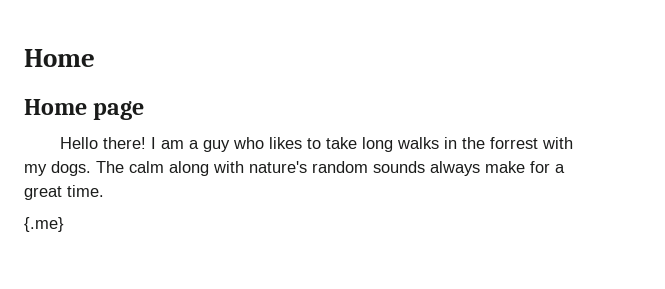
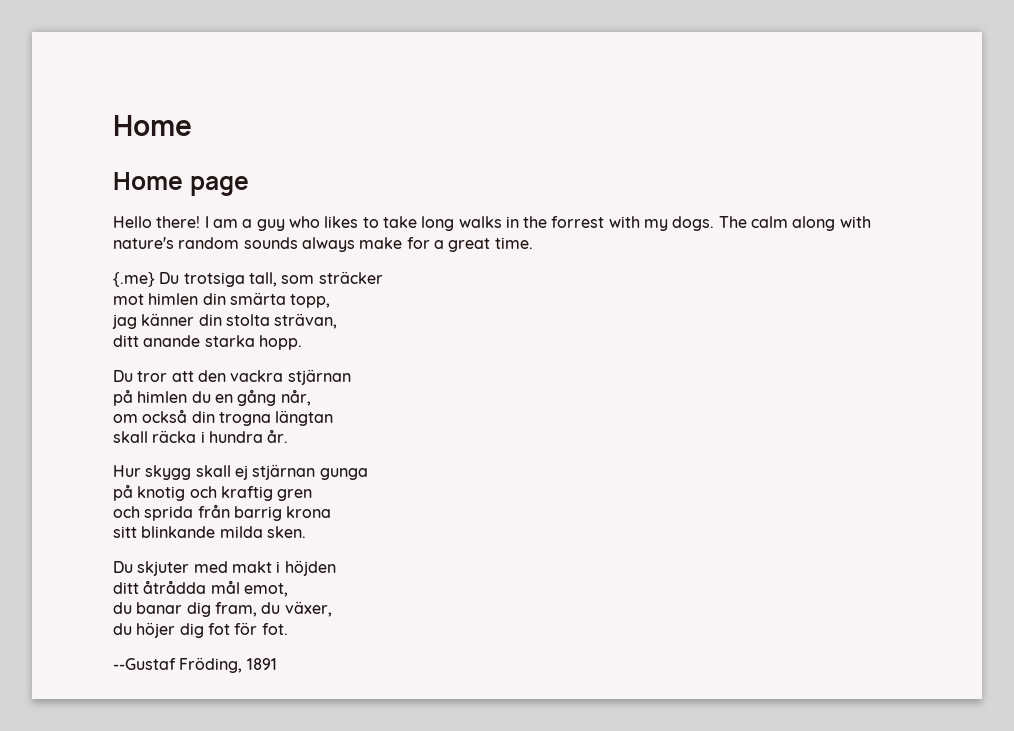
- {.me}
+ {.me} Du trotsiga tall, som sträcker
+ mot himlen din smärta topp,
+ jag känner din stolta strävan,
+ ditt anande starka hopp.
+ Du tror att den vackra stjärnan
+ på himlen du en gång når,
+ om också din trogna längtan
+ skall räcka i hundra år.
+ Hur skygg skall ej stjärnan gunga
+ på knotig och kraftig gren
+ och sprida från barrig krona
+ sitt blinkande milda sken.
+ Du skjuter med makt i höjden
+ ditt åtrådda mål emot,
+ du banar dig fram, du växer,
+ du höjer dig fot för fot.
+ --Gustaf Fröding, 1891

